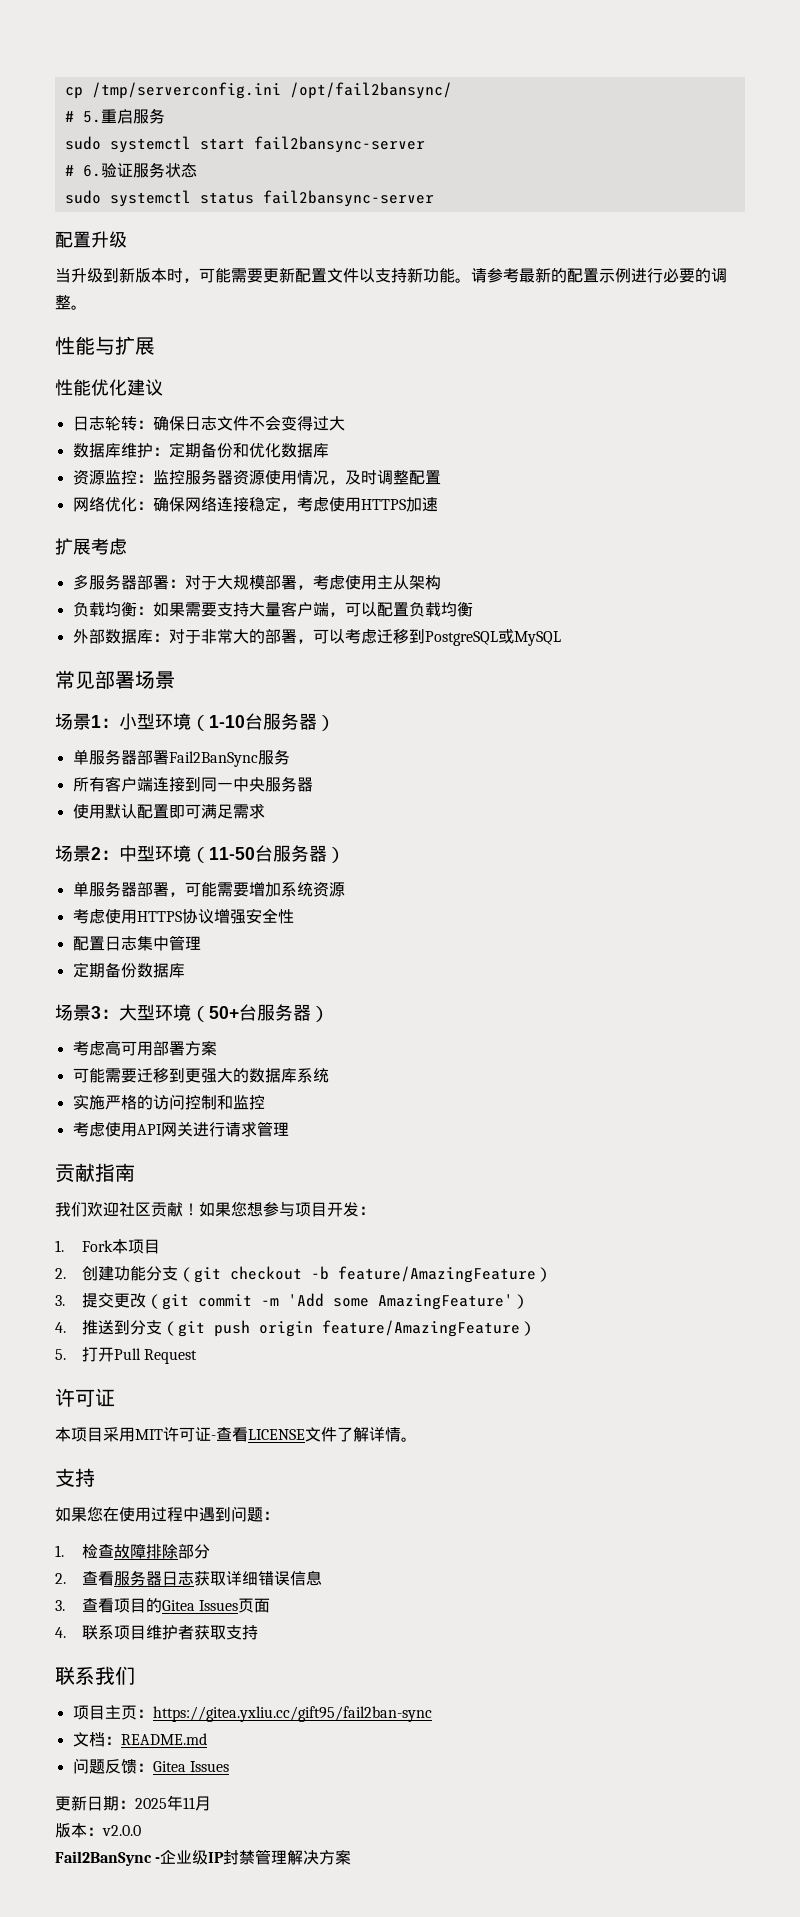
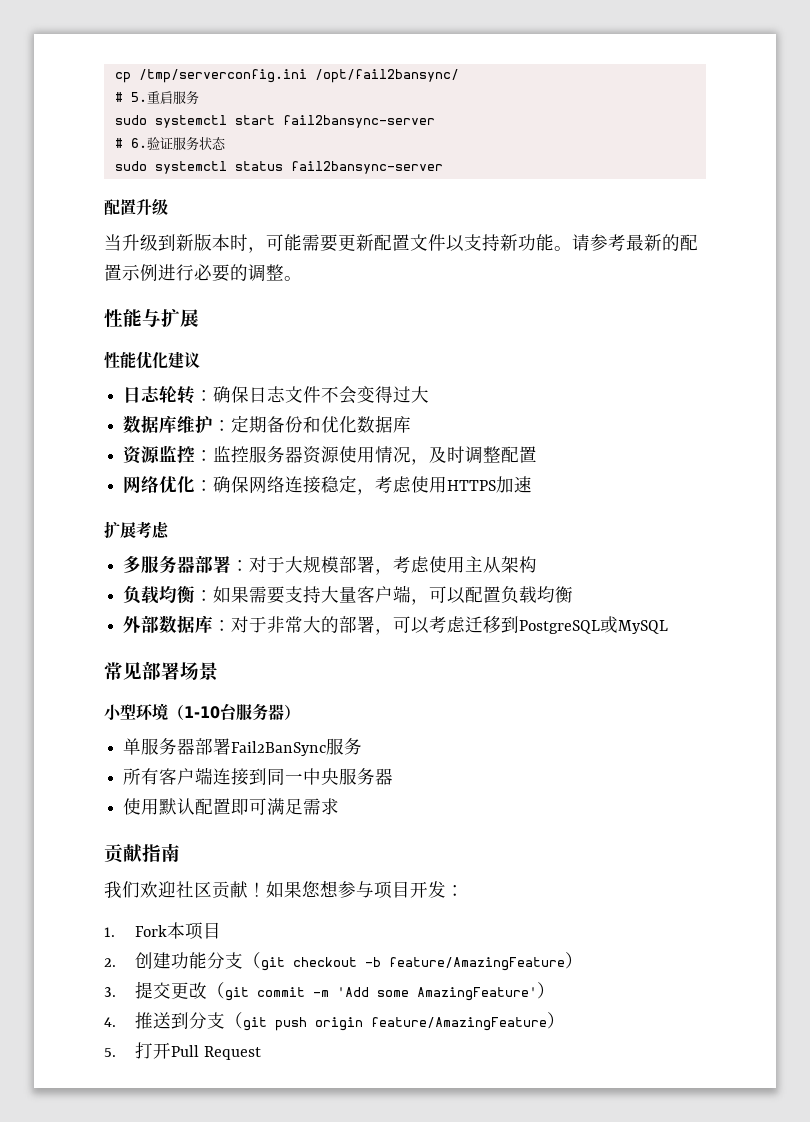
- 场景1：小型环境（1-10台服务器）
+ 小型环境（1-10台服务器）
- 场景2：中型环境（11-50台服务器）
- 单服务器部署，可能需要增加系统资源
- 考虑使用HTTPS协议增强安全性
- 配置日志集中管理
- 定期备份数据库
- 场景3：大型环境（50+台服务器）
- 考虑高可用部署方案
- 可能需要迁移到更强大的数据库系统
- 实施严格的访问控制和监控
- 考虑使用API网关进行请求管理
  5.打开Pull Request
- 许可证
- 本项目采用MIT许可证-查看LICENSE文件了解详情。
- 支持
- 如果您在使用过程中遇到问题：
- 1.检查故障排除部分
- 2.查看服务器日志获取详细错误信息
- 3.查看项目的Gitea Issues页面
- 4.联系项目维护者获取支持
- 联系我们
- 项目主页：https://gitea.yxliu.cc/gift95/fail2ban-sync
- 文档：README.md
- 问题反馈：Gitea Issues
- 更新日期：2025年11月
- 版本：v2.0.0
- Fail2BanSync -企业级IP封禁管理解决方案

